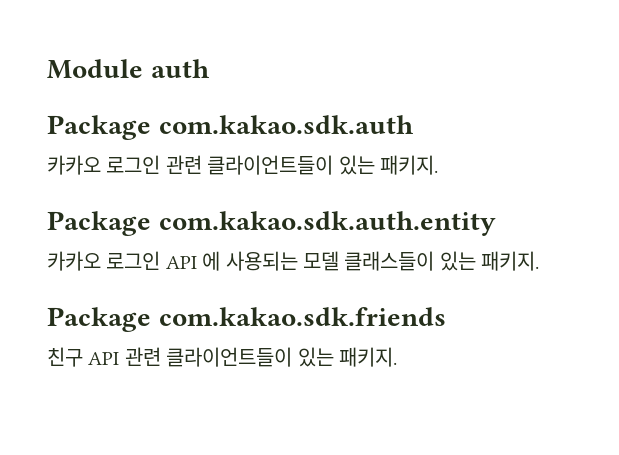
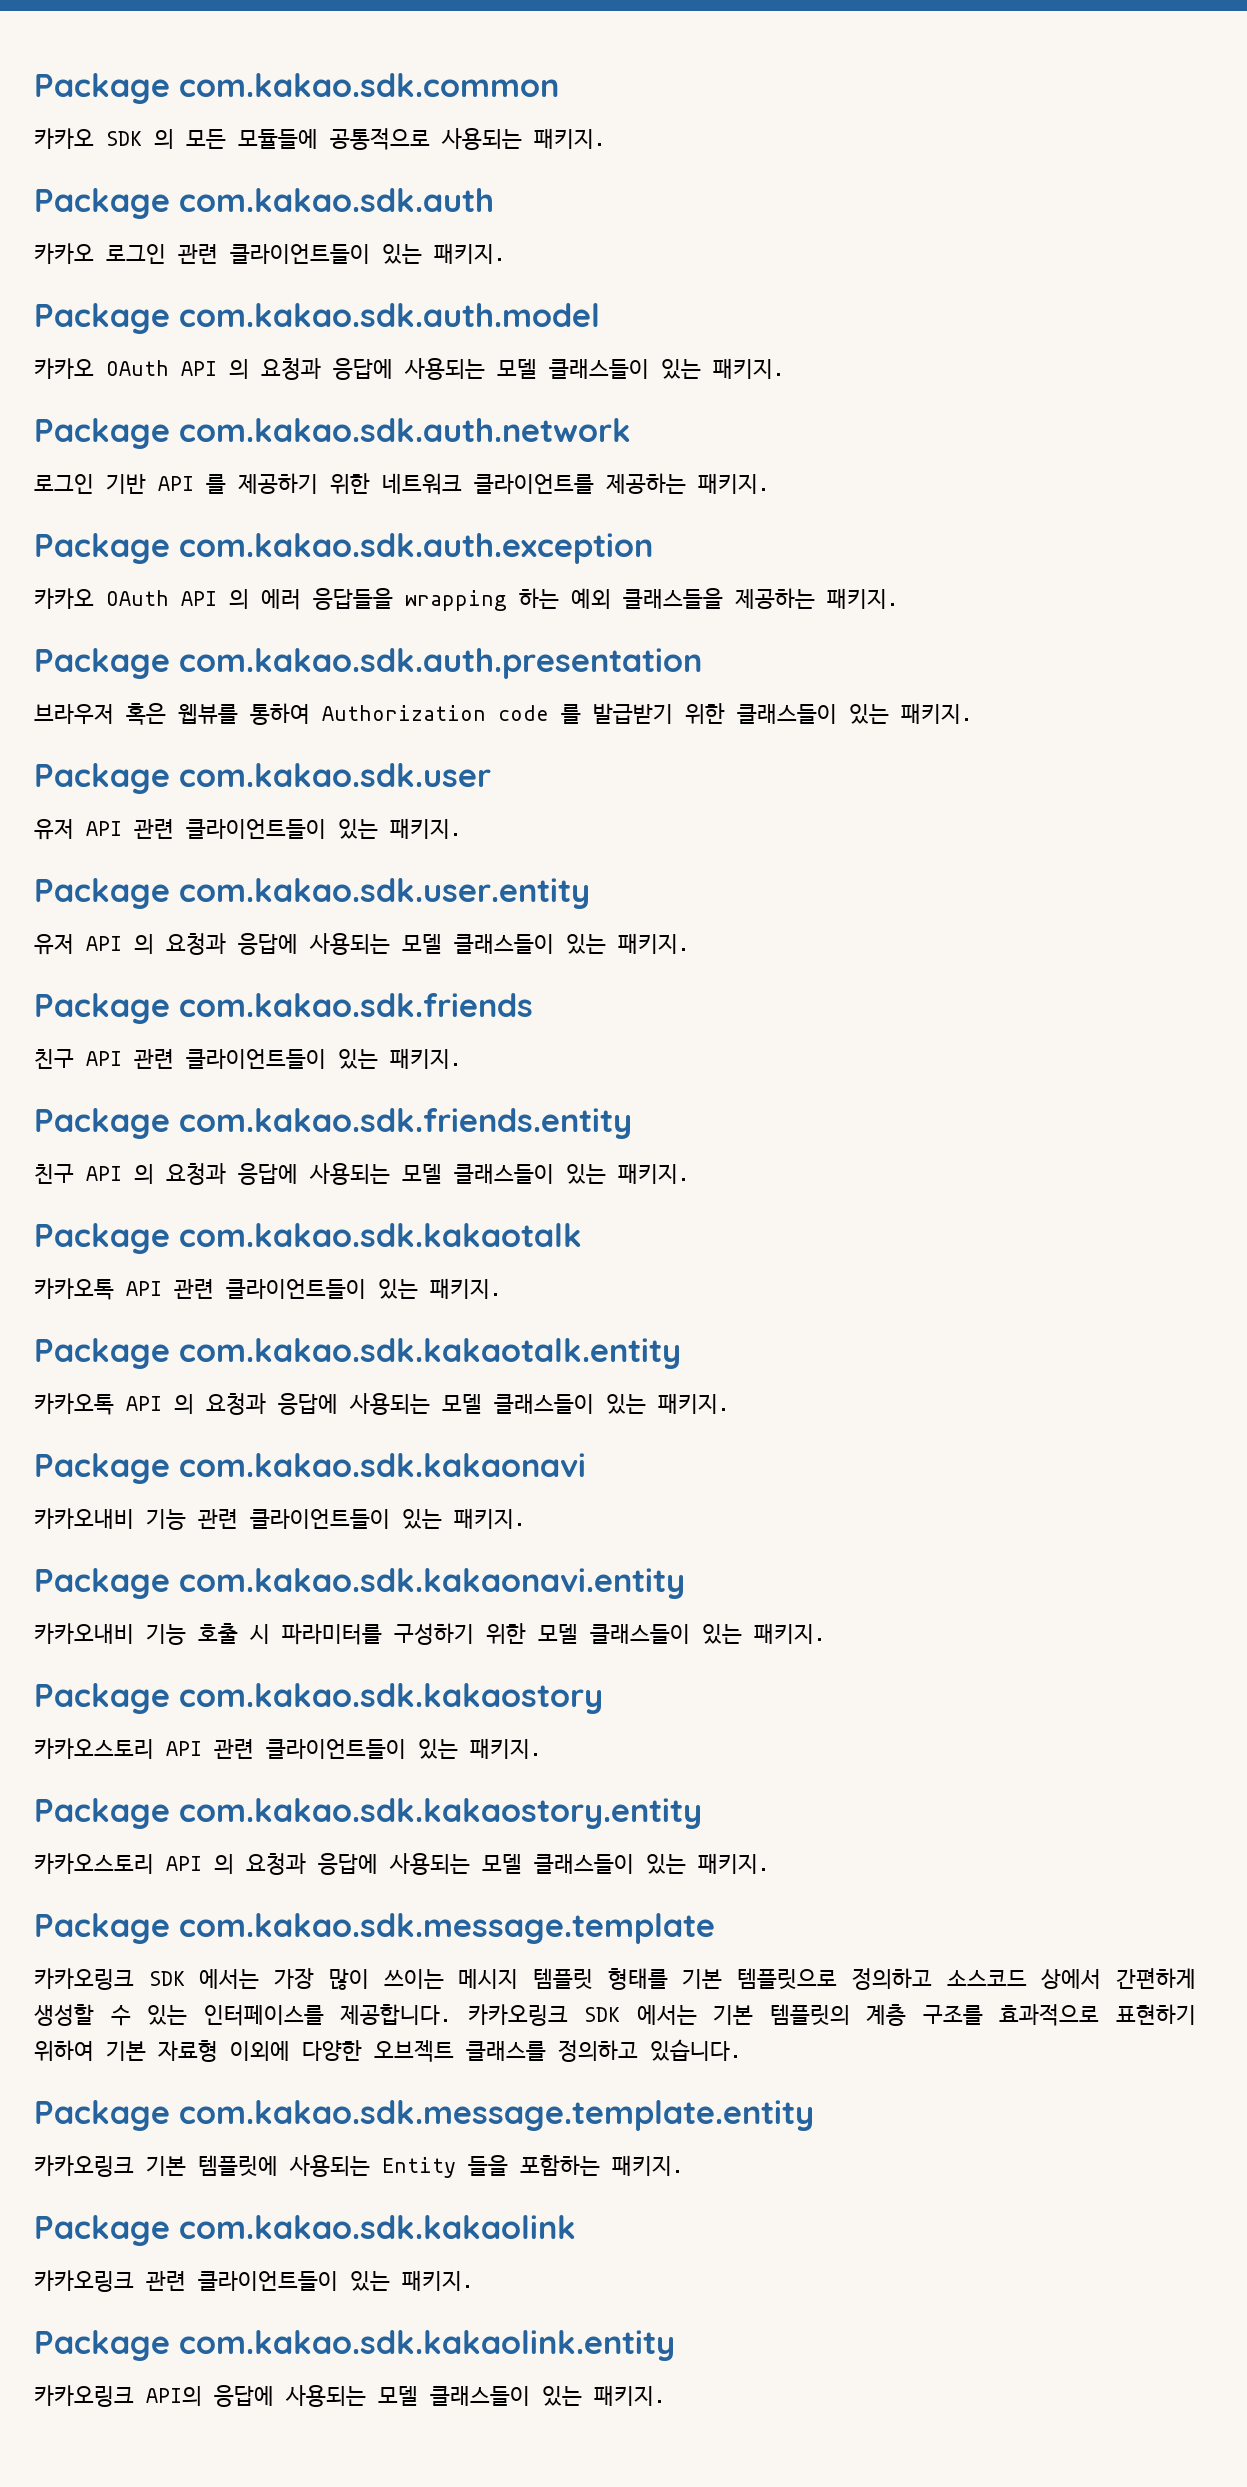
- Module auth
+ Package com.kakao.sdk.common
+ 카카오 SDK 의 모든 모듈들에 공통적으로 사용되는 패키지.
- Package com.kakao.sdk.auth.entity
- 카카오 로그인 API 에 사용되는 모델 클래스들이 있는 패키지.
+ Package com.kakao.sdk.auth.model
+ 카카오 OAuth API 의 요청과 응답에 사용되는 모델 클래스들이 있는 패키지.
+ Package com.kakao.sdk.auth.network
+ 로그인 기반 API 를 제공하기 위한 네트워크 클라이언트를 제공하는 패키지.
+ Package com.kakao.sdk.auth.exception
+ 카카오 OAuth API 의 에러 응답들을 wrapping 하는 예외 클래스들을 제공하는 패키지.
+ Package com.kakao.sdk.auth.presentation
+ 브라우저 혹은 웹뷰를 통하여 Authorization code 를 발급받기 위한 클래스들이 있는 패키지.
+ Package com.kakao.sdk.user
+ 유저 API 관련 클라이언트들이 있는 패키지.
+ Package com.kakao.sdk.user.entity
+ 유저 API 의 요청과 응답에 사용되는 모델 클래스들이 있는 패키지.
+ Package com.kakao.sdk.friends.entity
+ 친구 API 의 요청과 응답에 사용되는 모델 클래스들이 있는 패키지.
+ Package com.kakao.sdk.kakaotalk
+ 카카오톡 API 관련 클라이언트들이 있는 패키지.
+ Package com.kakao.sdk.kakaotalk.entity
+ 카카오톡 API 의 요청과 응답에 사용되는 모델 클래스들이 있는 패키지.
+ Package com.kakao.sdk.kakaonavi
+ 카카오내비 기능 관련 클라이언트들이 있는 패키지.
+ Package com.kakao.sdk.kakaonavi.entity
+ 카카오내비 기능 호출 시 파라미터를 구성하기 위한 모델 클래스들이 있는 패키지.
+ Package com.kakao.sdk.kakaostory
+ 카카오스토리 API 관련 클라이언트들이 있는 패키지.
+ Package com.kakao.sdk.kakaostory.entity
+ 카카오스토리 API 의 요청과 응답에 사용되는 모델 클래스들이 있는 패키지.
+ Package com.kakao.sdk.message.template
+ 카카오링크 SDK 에서는 가장 많이 쓰이는 메시지 템플릿 형태를 기본 템플릿으로 정의하고 소스코드 상에서 간편하게 생성할 수 있는 인터페이스를 제공합니다. 카카오링크 SDK 에서는 기본 템플릿의 계층 구조를 효과적으로 표현하기 위하여 기본 자료형 이외에 다양한 오브젝트 클래스를 정의하고 있습니다.
+ Package com.kakao.sdk.message.template.entity
+ 카카오링크 기본 템플릿에 사용되는 Entity 들을 포함하는 패키지.
+ Package com.kakao.sdk.kakaolink
+ 카카오링크 관련 클라이언트들이 있는 패키지.
+ Package com.kakao.sdk.kakaolink.entity
+ 카카오링크 API의 응답에 사용되는 모델 클래스들이 있는 패키지.

